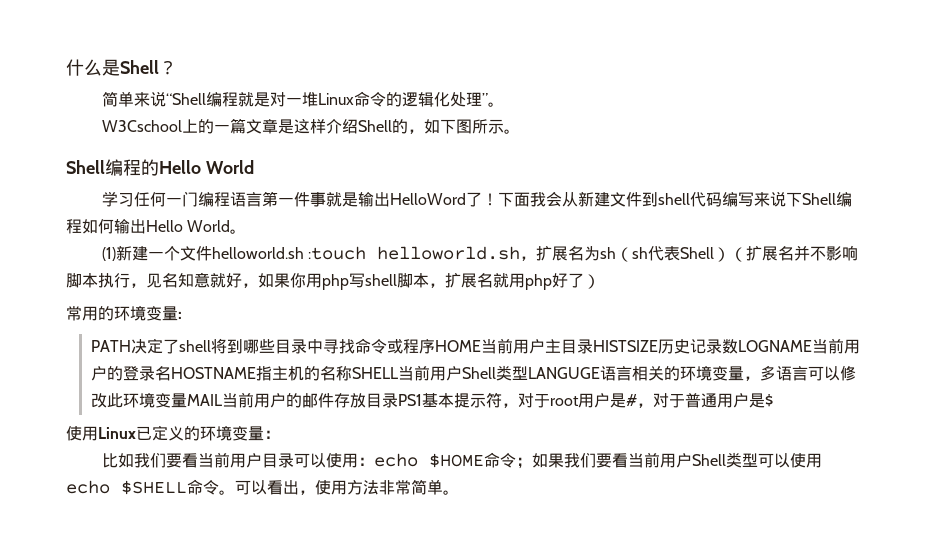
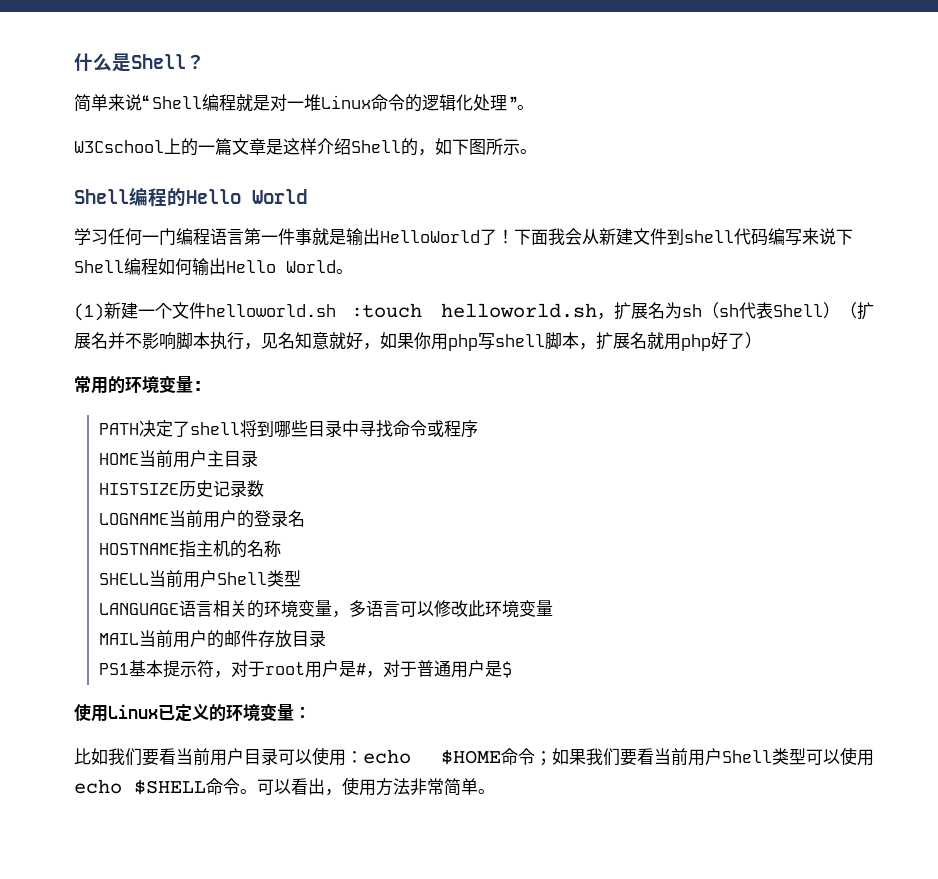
- 学习任何一门编程语言第一件事就是输出HelloWord了！
+ 学习任何一门编程语言第一件事就是输出HelloWorld了！
- PATH决定了shell将到哪些目录中寻找命令或程序HOME当前用户主目录HISTSIZE历史记录数LOGNAME当前用户的登录名HOSTNAME指主机的名称SHELL当前用户Shell类型LANGUGE语言相关的环境变量，多语言可以修改此环境变量MAIL当前用户的邮件存放目录PS1基本提示符，对于root用户是#，对于普通用户是$
+ PATH决定了shell将到哪些目录中寻找命令或程序
+ HOME当前用户主目录
+ HISTSIZE历史记录数
+ LOGNAME当前用户的登录名
+ HOSTNAME指主机的名称
+ SHELL当前用户Shell类型
+ LANGUAGE语言相关的环境变量，多语言可以修改此环境变量
+ MAIL当前用户的邮件存放目录
+ PS1基本提示符，对于root用户是#，对于普通用户是$

